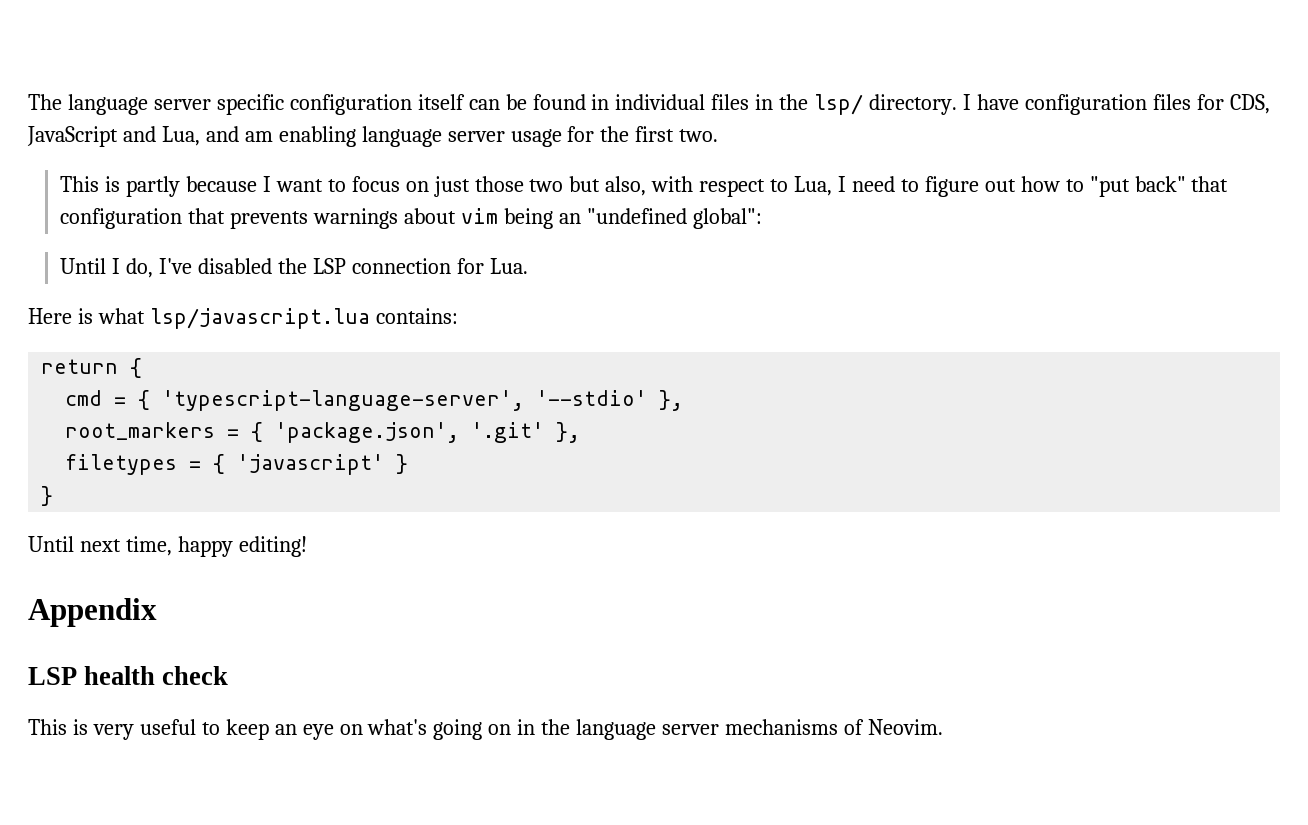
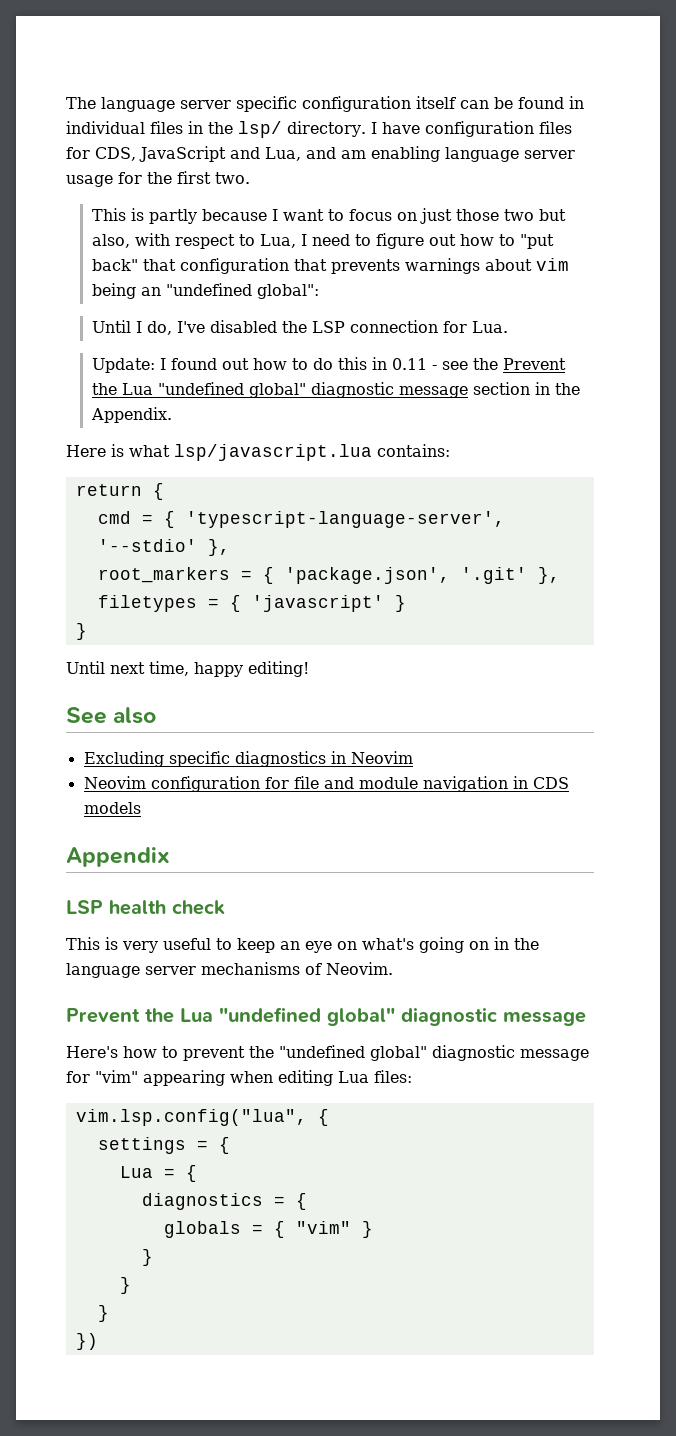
+ Update: I found out how to do this in 0.11 - see the Prevent the Lua "undefined global" diagnostic message section in the Appendix.
+ See also
+ Excluding specific diagnostics in Neovim
+ Neovim configuration for file and module navigation in CDS models
  This is very useful to keep an eye on what's going on in the language server mechanisms of Neovim.
+ Prevent the Lua "undefined global" diagnostic message
+ Here's how to prevent the "undefined global" diagnostic message for "vim" appearing when editing Lua files:
+ vim.lsp.config("lua", {
+ settings = {
+ Lua = {
+ diagnostics = {
+ globals = { "vim" }
+ }
+ }
+ }
+ })

